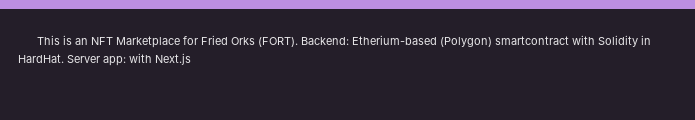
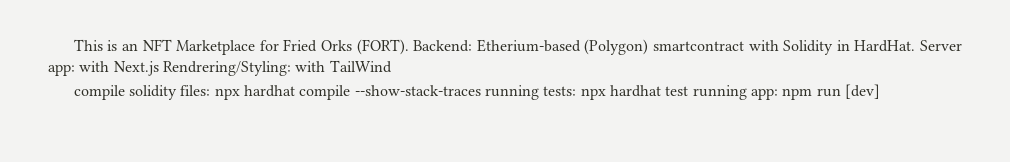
- Server app: with Next.js
+ Server app: with Next.js Rendrering/Styling: with TailWind
+ compile solidity files: npx hardhat compile --show-stack-traces running tests: npx hardhat test running app: npm run [dev]

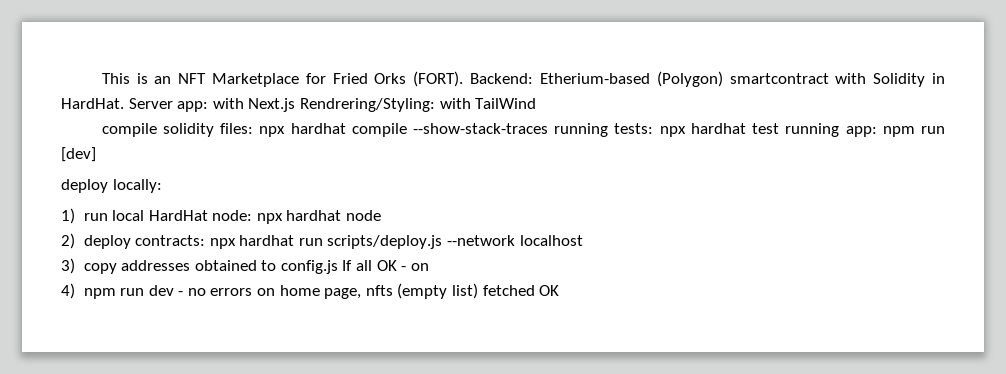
+ deploy locally:
+ 1) run local HardHat node: npx hardhat node
+ 2) deploy contracts: npx hardhat run scripts/deploy.js --network localhost
+ 3) copy addresses obtained to config.js If all OK - on
+ 4) npm run dev - no errors on home page, nfts (empty list) fetched OK

